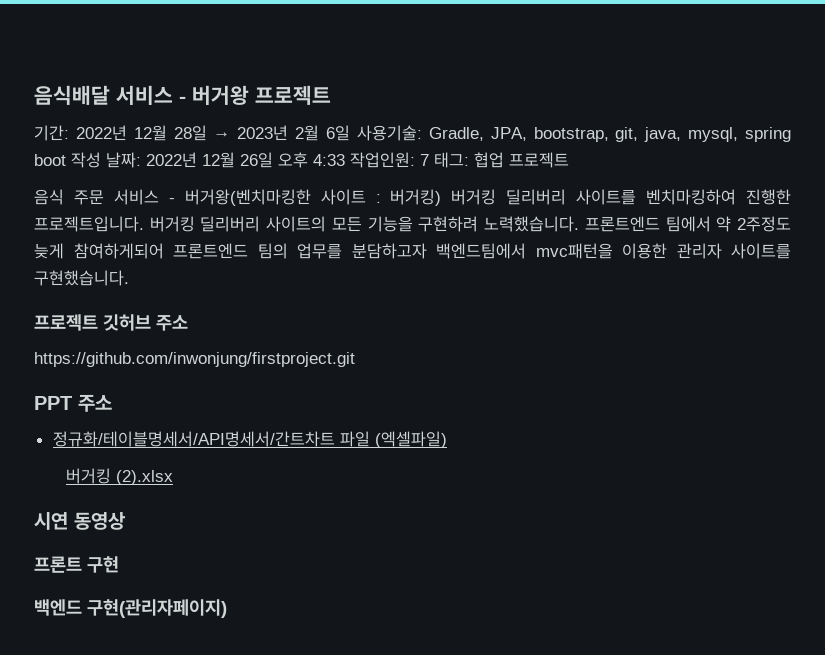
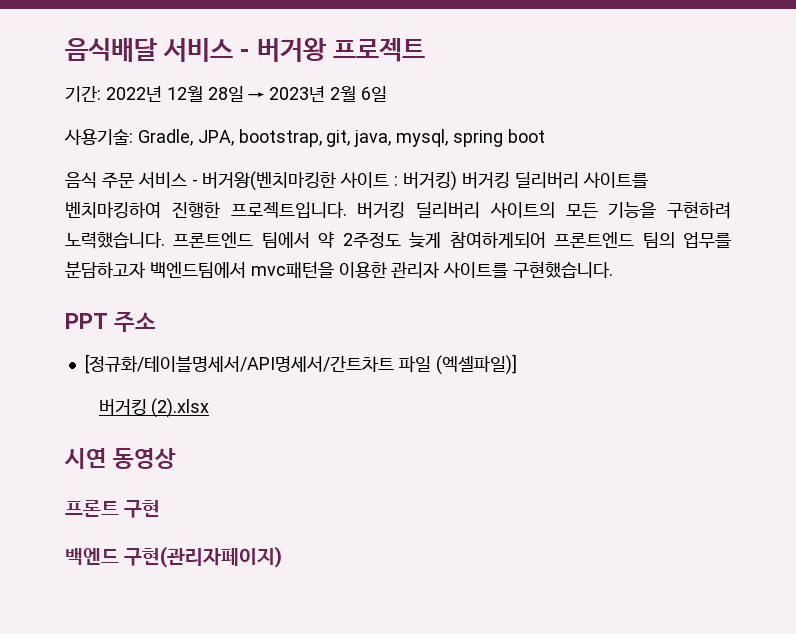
- 기간: 2022년 12월 28일 → 2023년 2월 6일 사용기술: Gradle, JPA, bootstrap, git, java, mysql, spring boot 작성 날짜: 2022년 12월 26일 오후 4:33 작업인원: 7 태그: 협업 프로젝트
+ 기간: 2022년 12월 28일 → 2023년 2월 6일
+ 사용기술: Gradle, JPA, bootstrap, git, java, mysql, spring boot
- 프로젝트 깃허브 주소
- https://github.com/inwonjung/firstproject.git
- 정규화/테이블명세서/API명세서/간트차트 파일 (엑셀파일)
+ [정규화/테이블명세서/API명세서/간트차트 파일 (엑셀파일)]

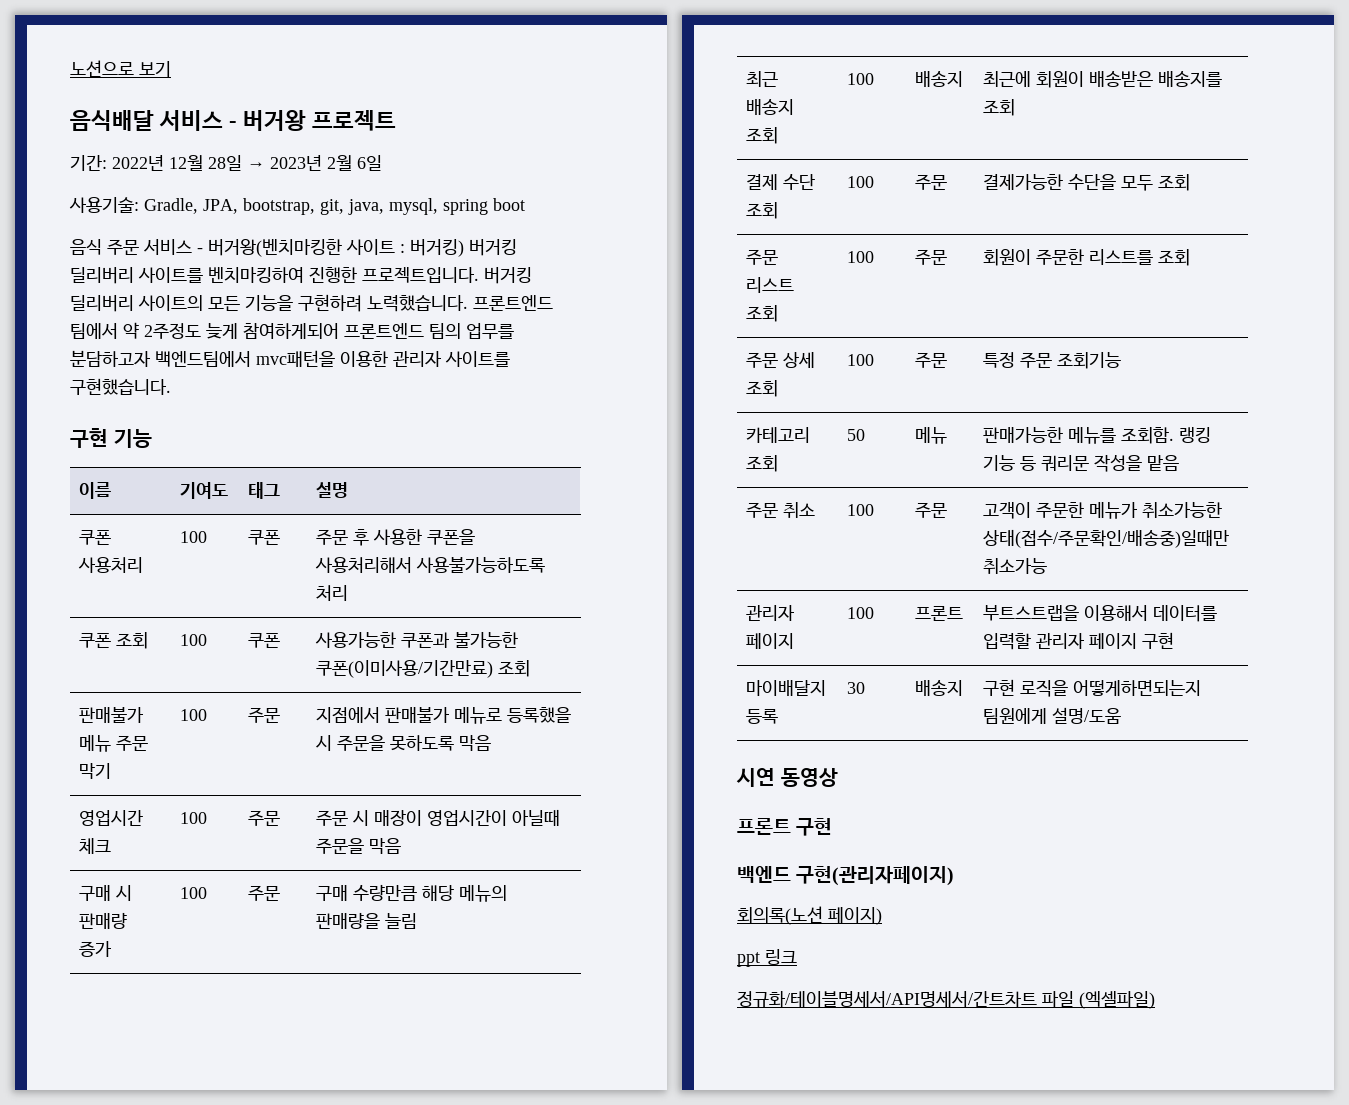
+ 노션으로 보기
- PPT 주소
- [정규화/테이블명세서/API명세서/간트차트 파일 (엑셀파일)]
- 버거킹 (2).xlsx
+ 구현 기능
+ 이름 | 기여도 | 태그 | 설명
+ 쿠폰 사용처리 | 100 | 쿠폰 | 주문 후 사용한 쿠폰을 사용처리해서 사용불가능하도록 처리
+ 쿠폰 조회 | 100 | 쿠폰 | 사용가능한 쿠폰과 불가능한 쿠폰(이미사용/기간만료) 조회
+ 판매불가 메뉴 주문 막기 | 100 | 주문 | 지점에서 판매불가 메뉴로 등록했을 시 주문을 못하도록 막음
+ 영업시간 체크 | 100 | 주문 | 주문 시 매장이 영업시간이 아닐때 주문을 막음
+ 구매 시 판매량 증가 | 100 | 주문 | 구매 수량만큼 해당 메뉴의 판매량을 늘림
+ 최근 배송지 조회 | 100 | 배송지 | 최근에 회원이 배송받은 배송지를 조회
+ 결제 수단 조회 | 100 | 주문 | 결제가능한 수단을 모두 조회
+ 주문 리스트 조회 | 100 | 주문 | 회원이 주문한 리스트를 조회
+ 주문 상세 조회 | 100 | 주문 | 특정 주문 조회기능
+ 카테고리 조회 | 50 | 메뉴 | 판매가능한 메뉴를 조회함. 랭킹 기능 등 쿼리문 작성을 맡음
+ 주문 취소 | 100 | 주문 | 고객이 주문한 메뉴가 취소가능한 상태(접수/주문확인/배송중)일때만 취소가능
+ 관리자 페이지 | 100 | 프론트 | 부트스트랩을 이용해서 데이터를 입력할 관리자 페이지 구현
+ 마이배달지 등록 | 30 | 배송지 | 구현 로직을 어떻게하면되는지 팀원에게 설명/도움
+ 회의록(노션 페이지)
+ ppt 링크
+ 정규화/테이블명세서/API명세서/간트차트 파일 (엑셀파일)

